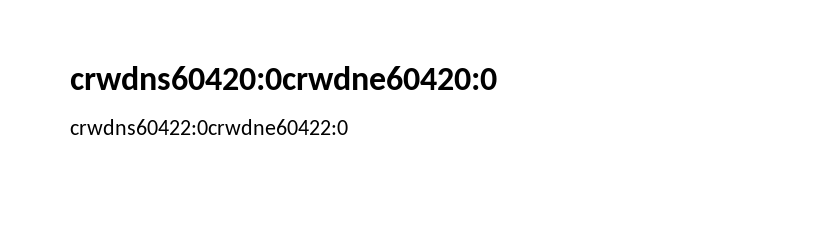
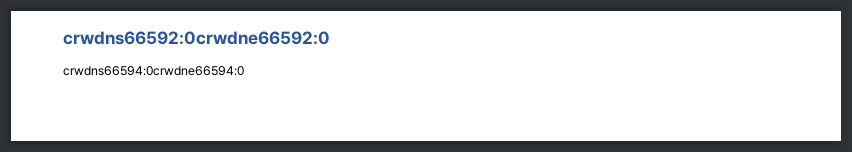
- crwdns60420:0crwdne60420:0
- crwdns60422:0crwdne60422:0
+ crwdns66592:0crwdne66592:0
+ crwdns66594:0crwdne66594:0

